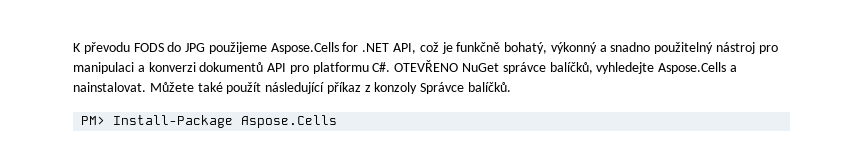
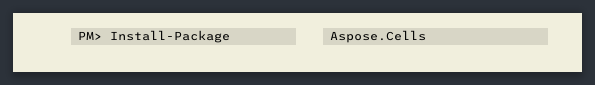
- K převodu FODS do JPG použijeme Aspose.Cells for .NET API, což je funkčně bohatý, výkonný a snadno použitelný nástroj pro manipulaci a konverzi dokumentů API pro platformu C#. OTEVŘENO NuGet správce balíčků, vyhledejte Aspose.Cells a nainstalovat. Můžete také použít následující příkaz z konzoly Správce balíčků.

